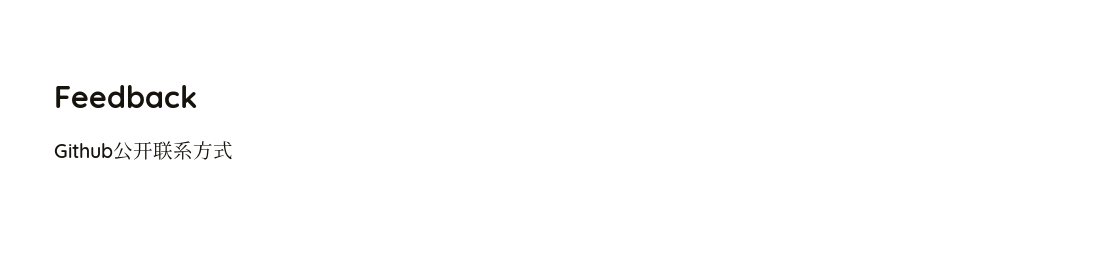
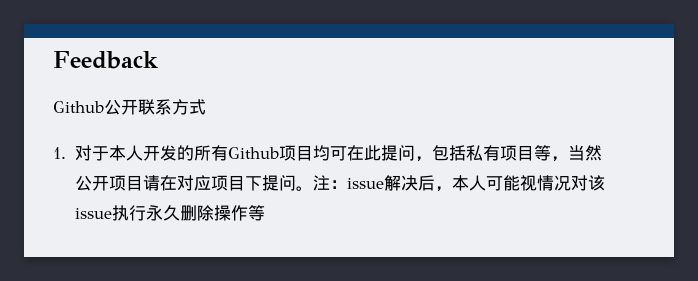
+ 1.对于本人开发的所有Github项目均可在此提问，包括私有项目等，当然公开项目请在对应项目下提问。注：issue解决后，本人可能视情况对该issue执行永久删除操作等

